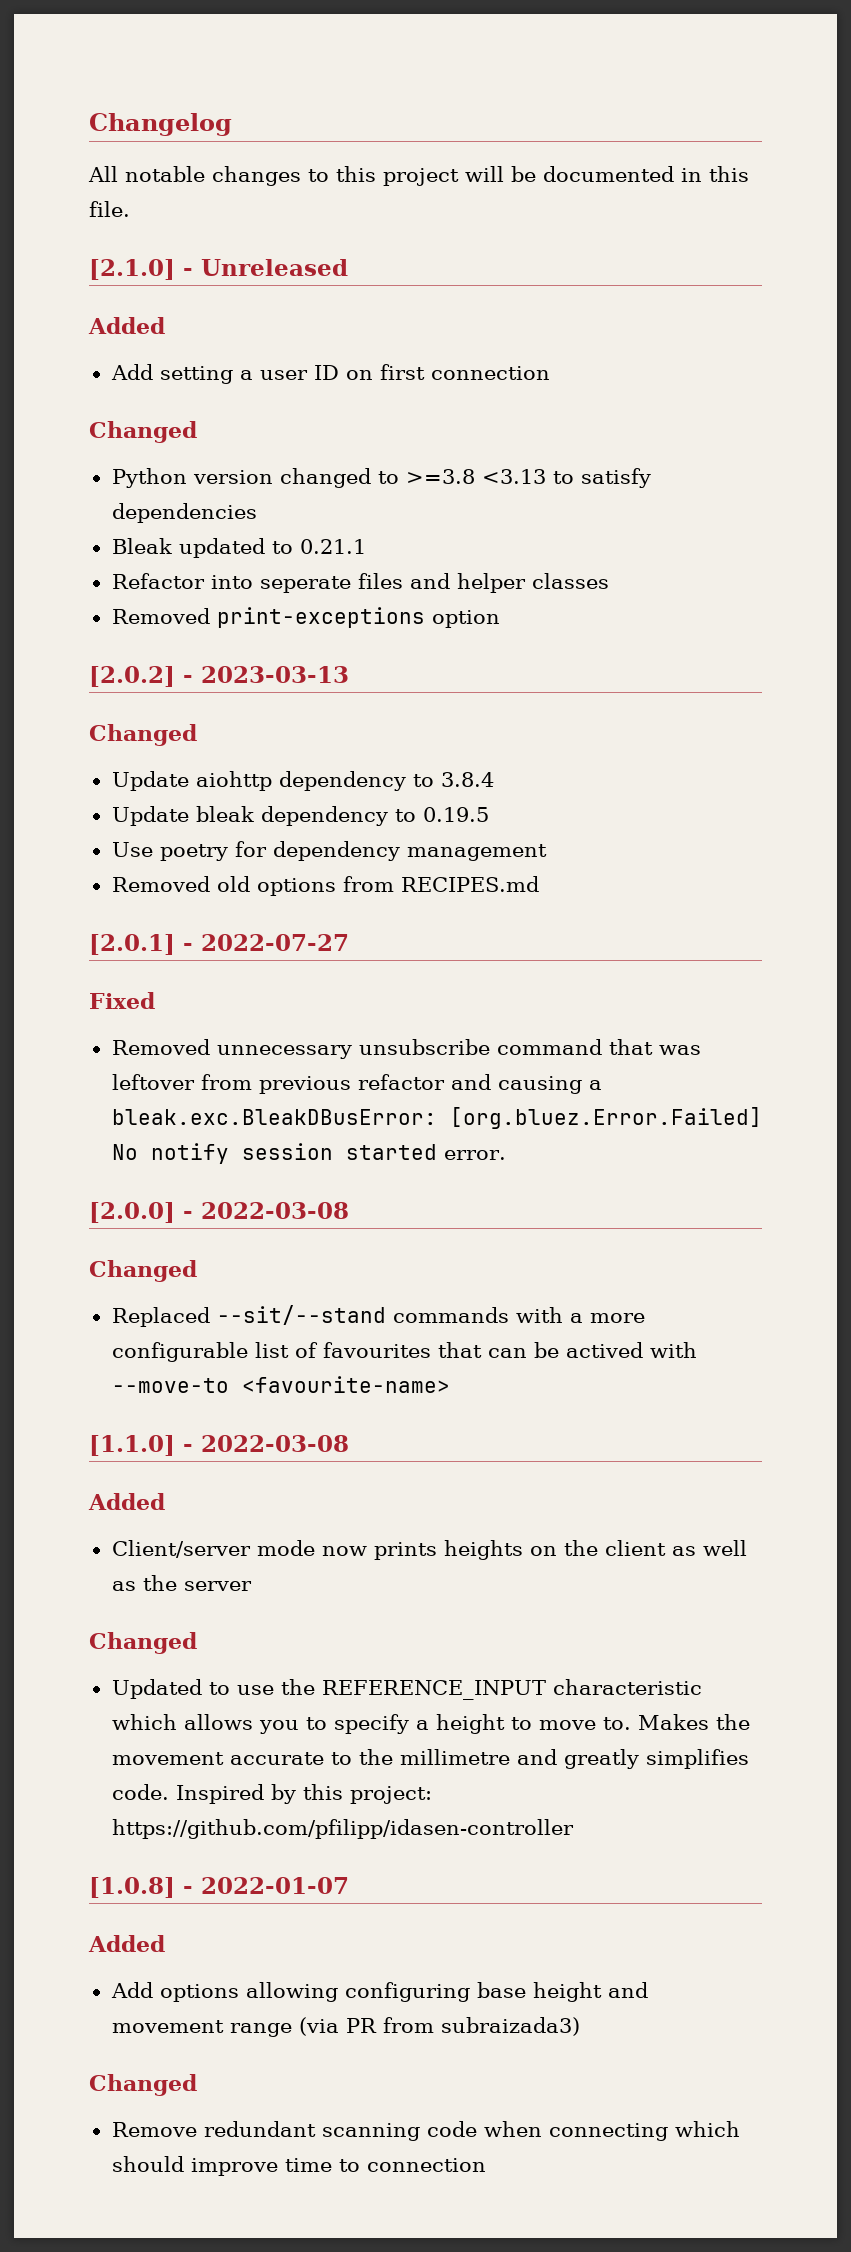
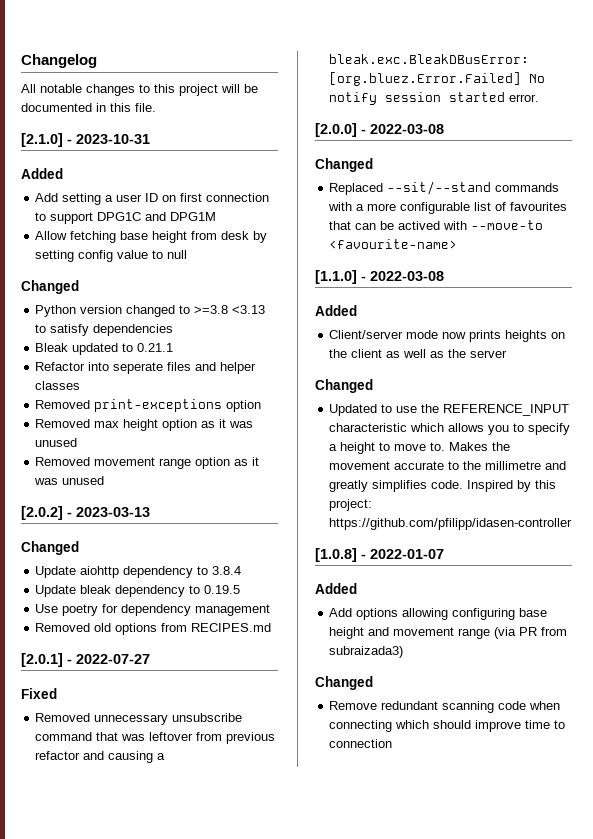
- [2.1.0] - Unreleased
+ [2.1.0] - 2023-10-31
- Add setting a user ID on first connection
+ Add setting a user ID on first connection to support DPG1C and DPG1M
+ Allow fetching base height from desk by setting config value to null
+ Removed max height option as it was unused
+ Removed movement range option as it was unused

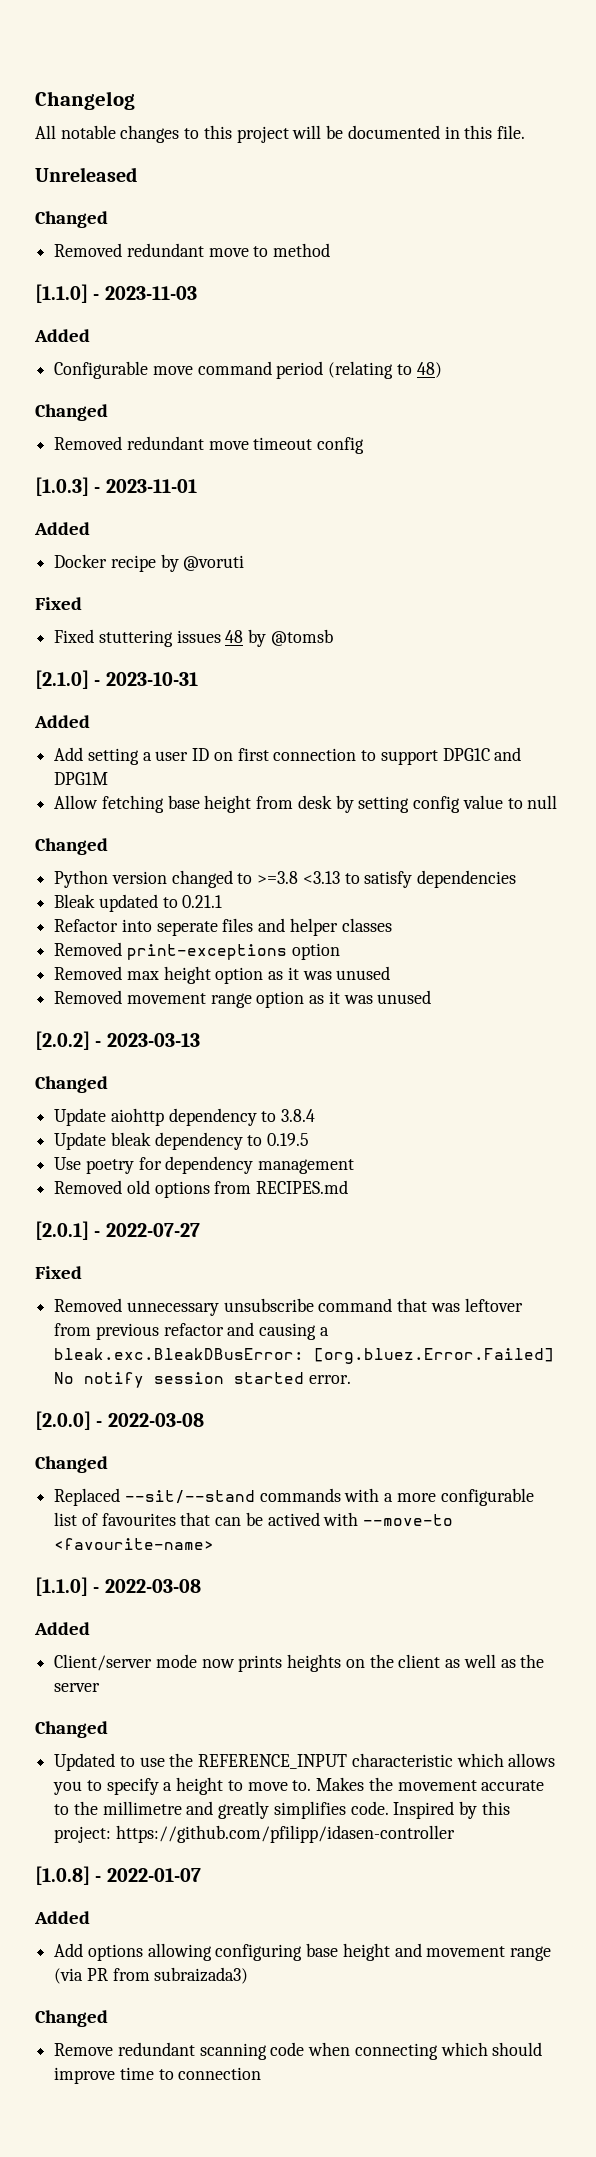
+ Unreleased
+ Changed
+ Removed redundant move to method
+ [1.1.0] - 2023-11-03
+ Added
+ Configurable move command period (relating to 48)
+ Changed
+ Removed redundant move timeout config
+ [1.0.3] - 2023-11-01
+ Added
+ Docker recipe by @voruti
+ Fixed
+ Fixed stuttering issues 48 by @tomsb

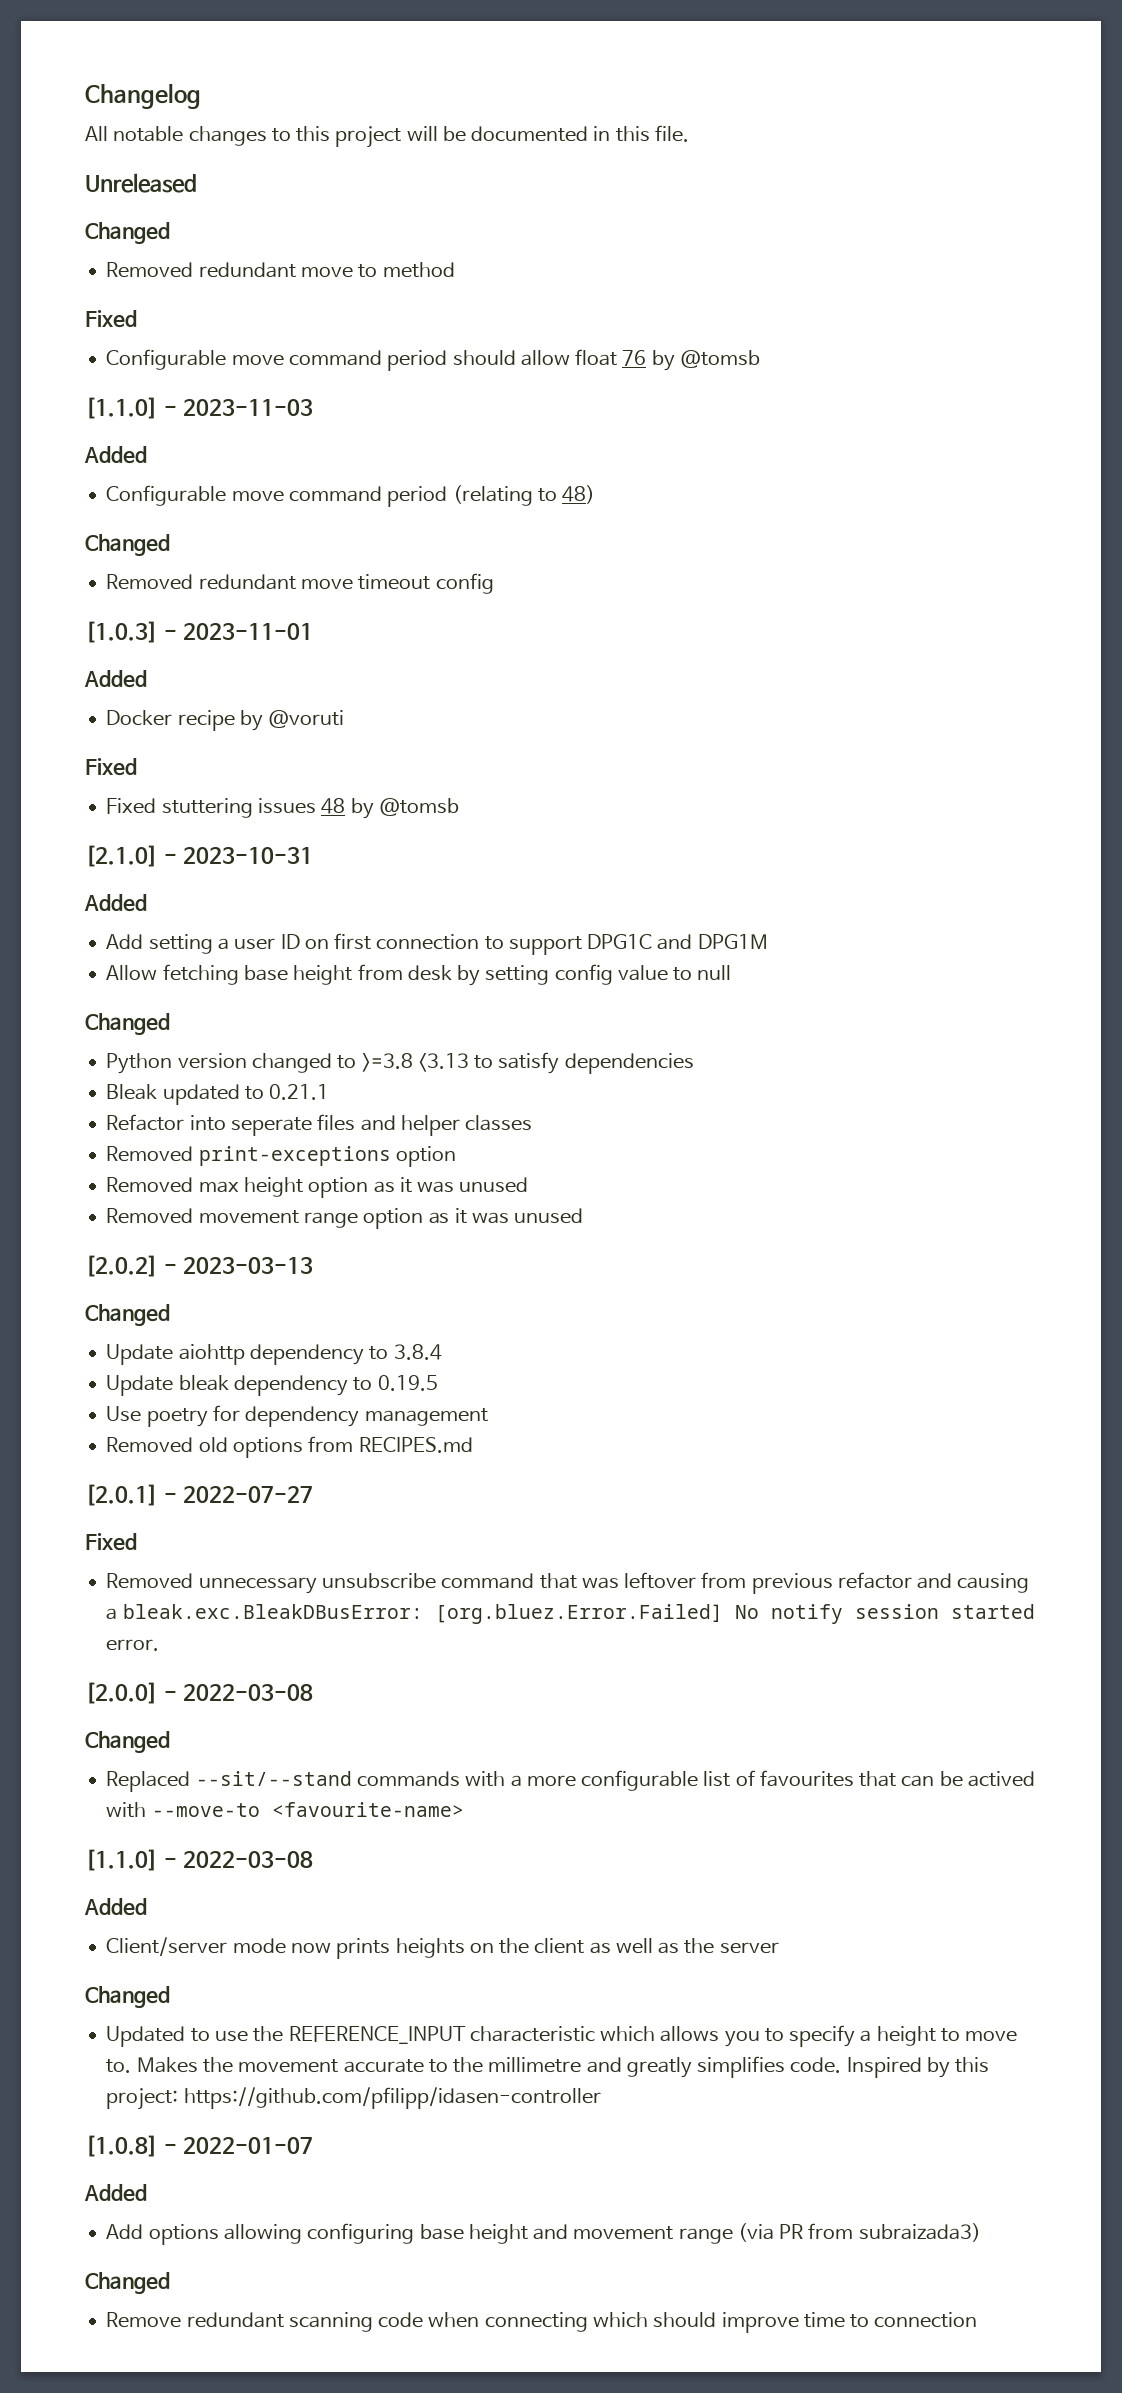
  Removed redundant move to method
+ Fixed
+ Configurable move command period should allow float 76 by @tomsb

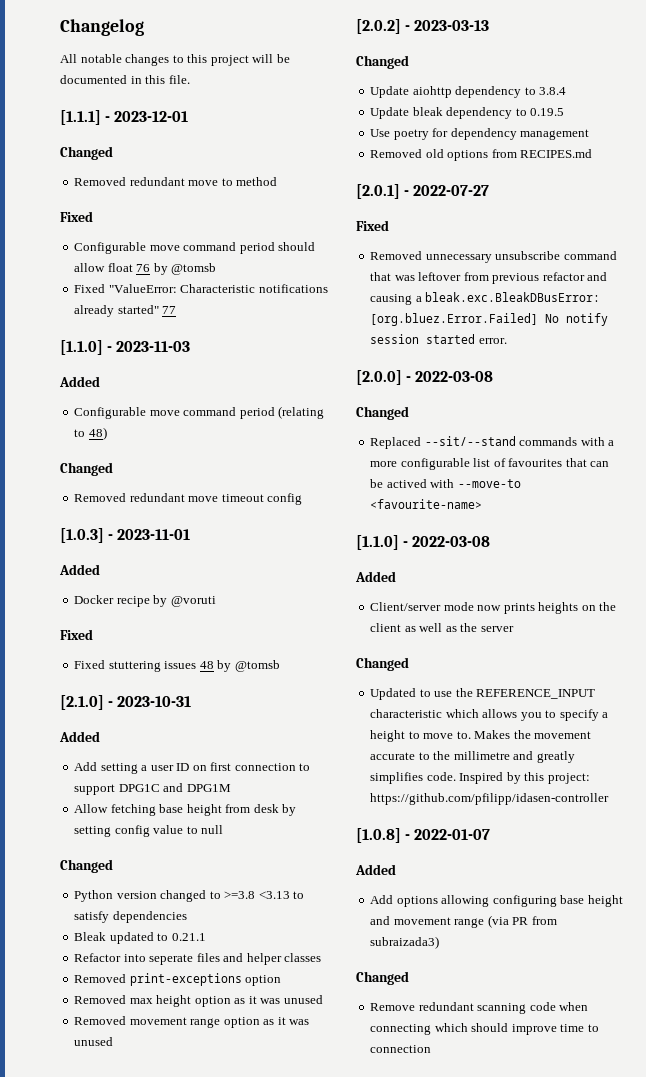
- Unreleased
+ [1.1.1] - 2023-12-01
+ Fixed "ValueError: Characteristic notifications already started" 77

